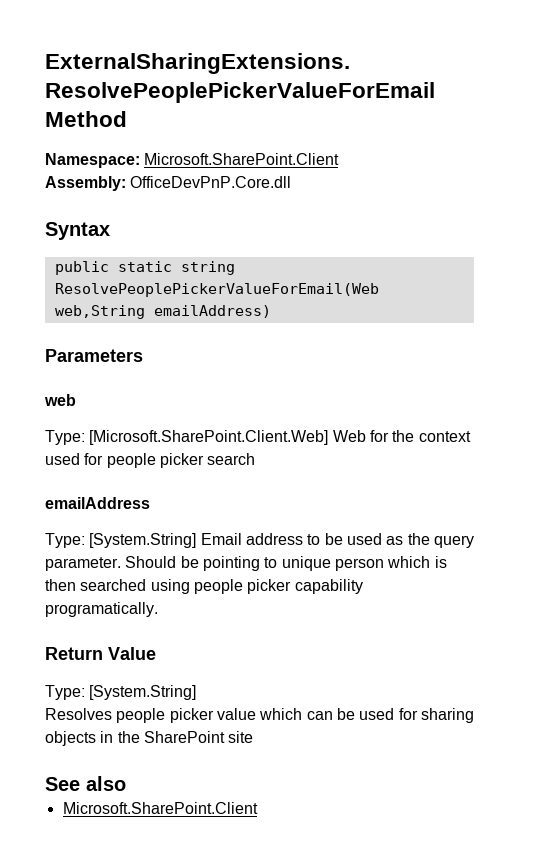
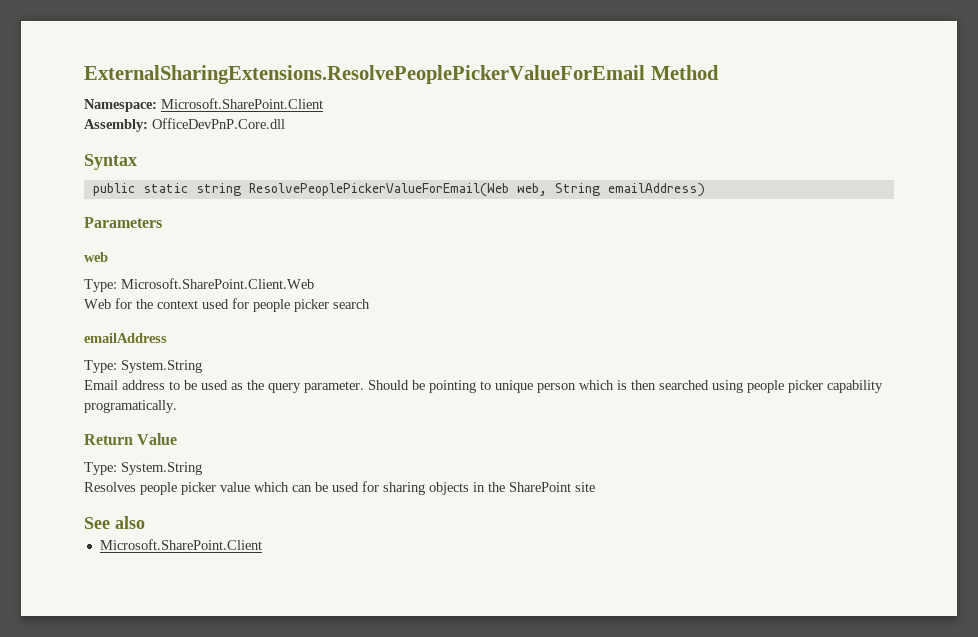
- public static string ResolvePeoplePickerValueForEmail(Web web,String emailAddress)
+ public static string ResolvePeoplePickerValueForEmail(Web web, String emailAddress)
- Type: [Microsoft.SharePoint.Client.Web] Web for the context used for people picker search
+ Type: Microsoft.SharePoint.Client.Web
+ Web for the context used for people picker search
  emailAddress
- Type: [System.String] Email address to be used as the query parameter.
+ Type: System.String
+ Email address to be used as the query parameter.
  Return Value
- Type: [System.String]
+ Type: System.String

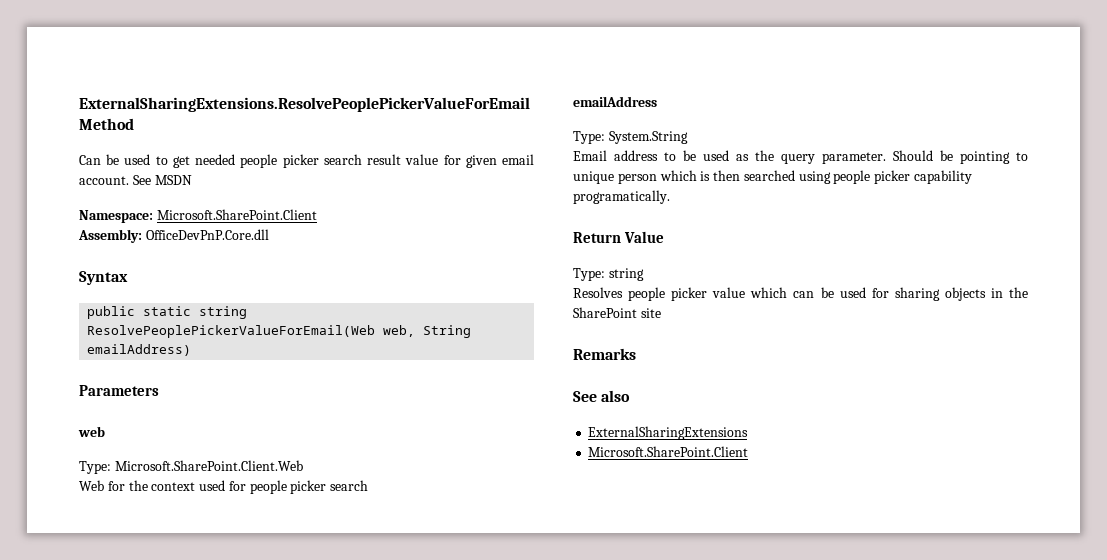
+ Can be used to get needed people picker search result value for given email account. See MSDN
  Return Value
- Type: System.String
+ Type: string
+ Remarks
+ ExternalSharingExtensions

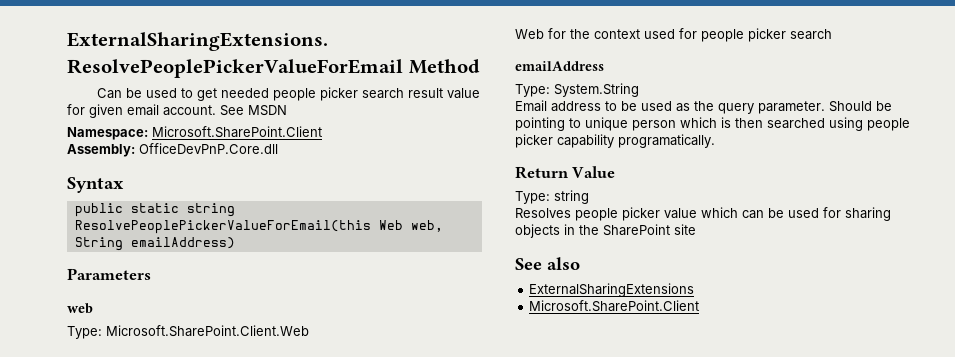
- public static string ResolvePeoplePickerValueForEmail(Web web, String emailAddress)
+ public static string ResolvePeoplePickerValueForEmail(this Web web, String emailAddress)
- Remarks

